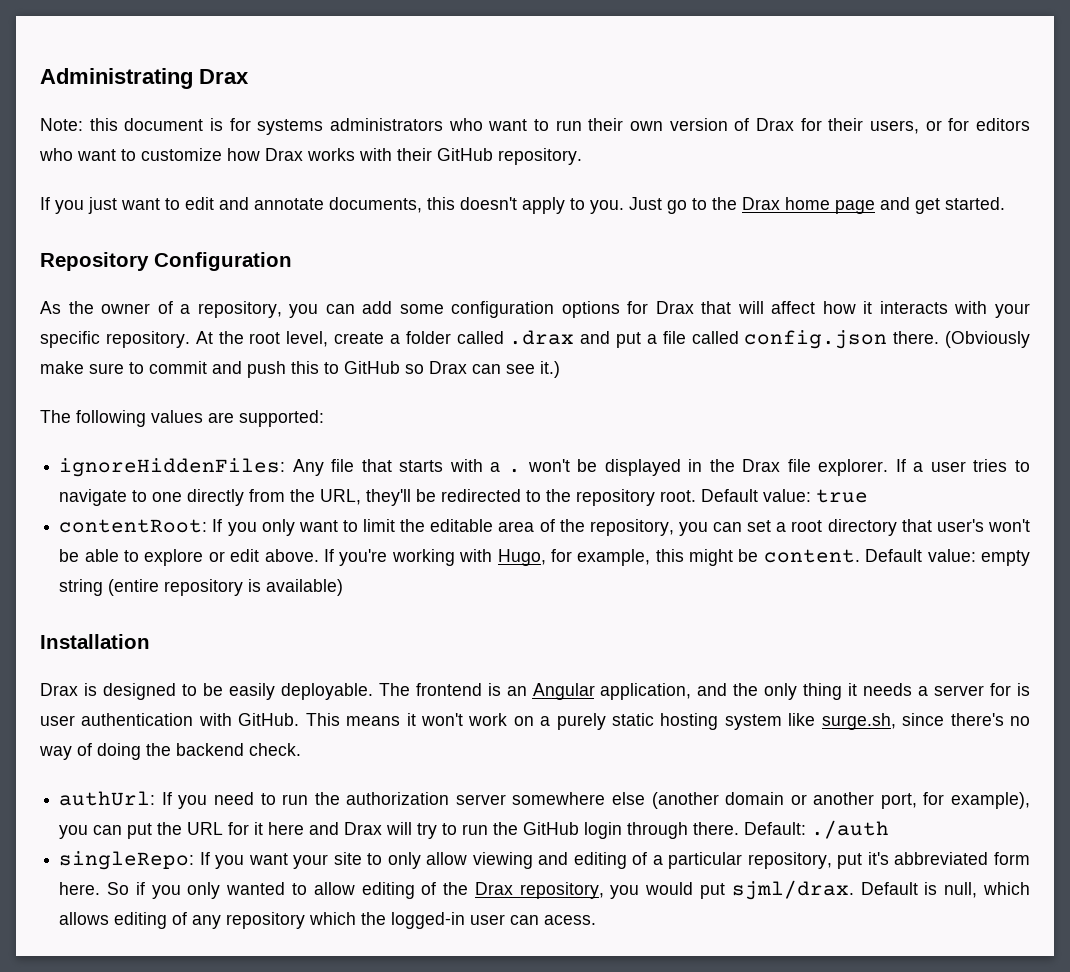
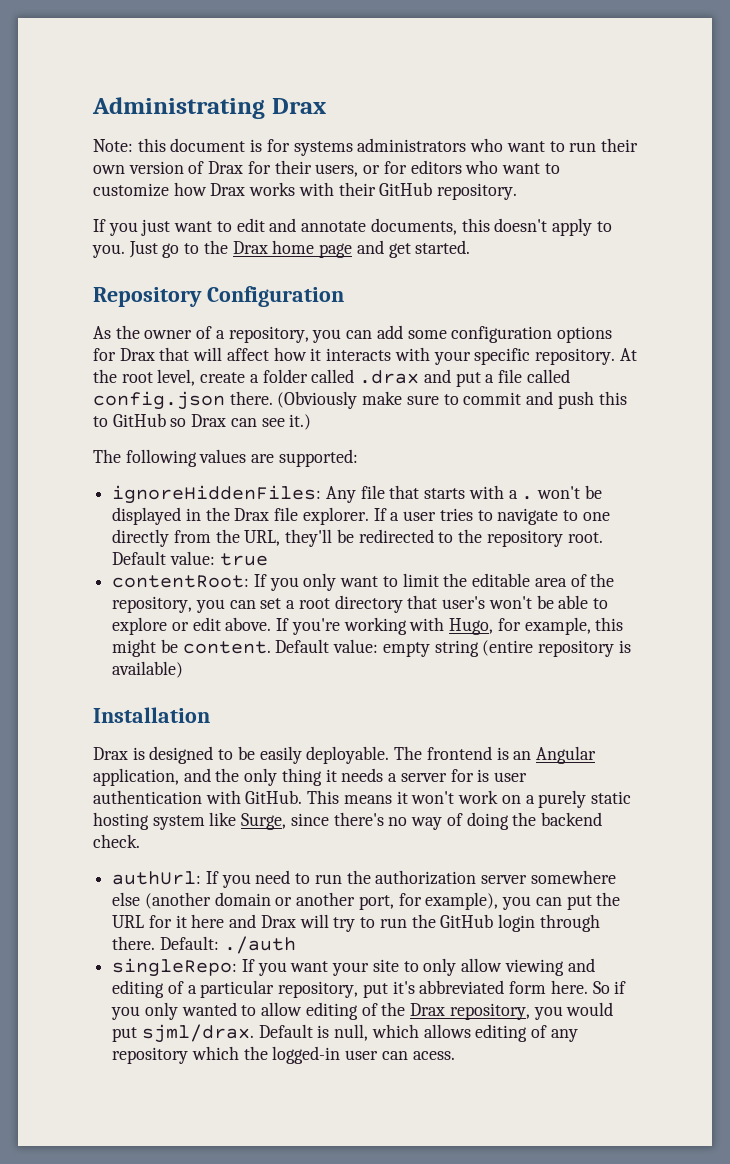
- This means it won't work on a purely static hosting system like surge.sh, since there's no way of doing the backend check.
+ This means it won't work on a purely static hosting system like Surge, since there's no way of doing the backend check.

